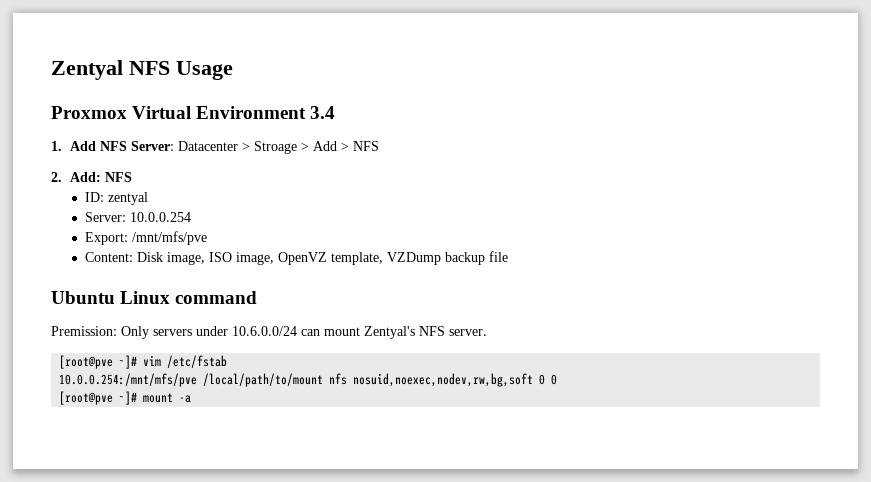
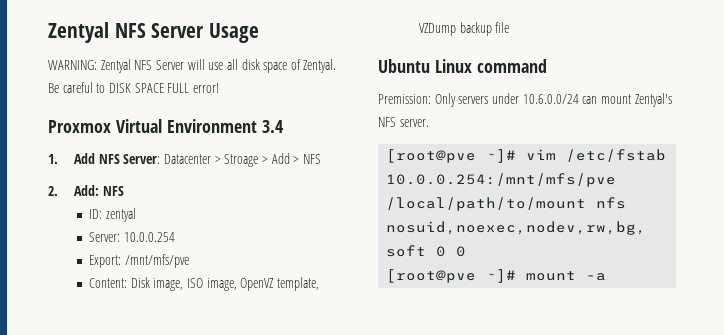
- Zentyal NFS Usage
+ Zentyal NFS Server Usage
+ WARNING: Zentyal NFS Server will use all disk space of Zentyal. Be careful to DISK SPACE FULL error!

